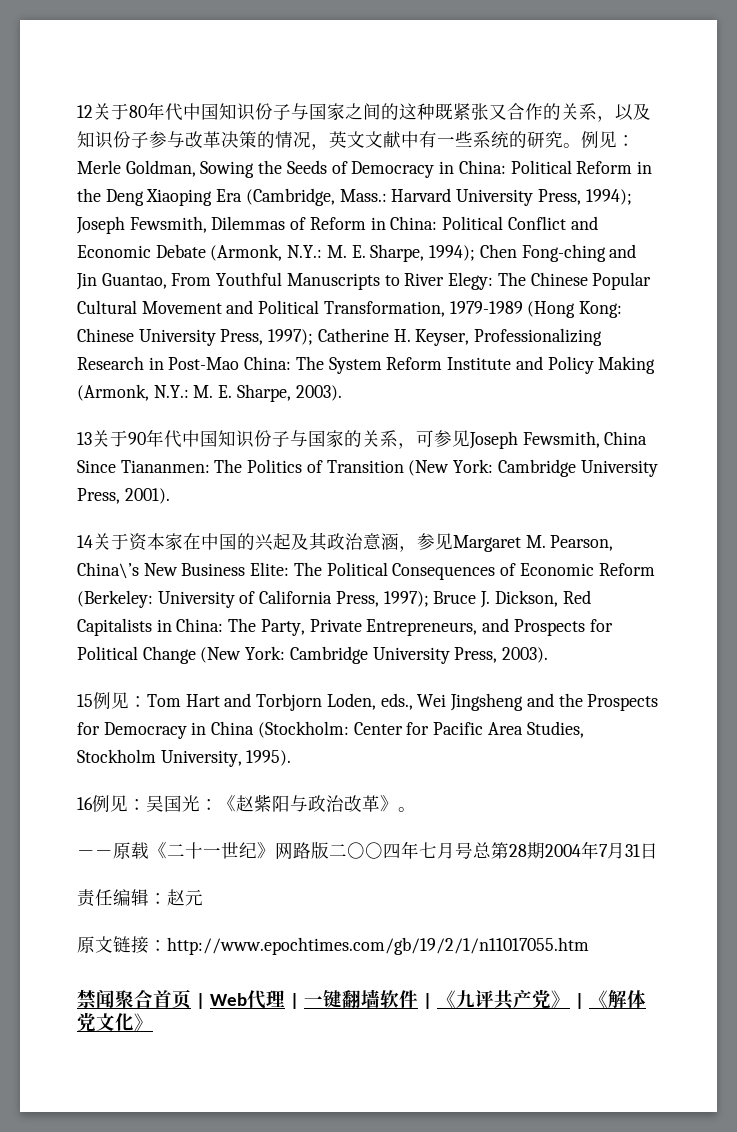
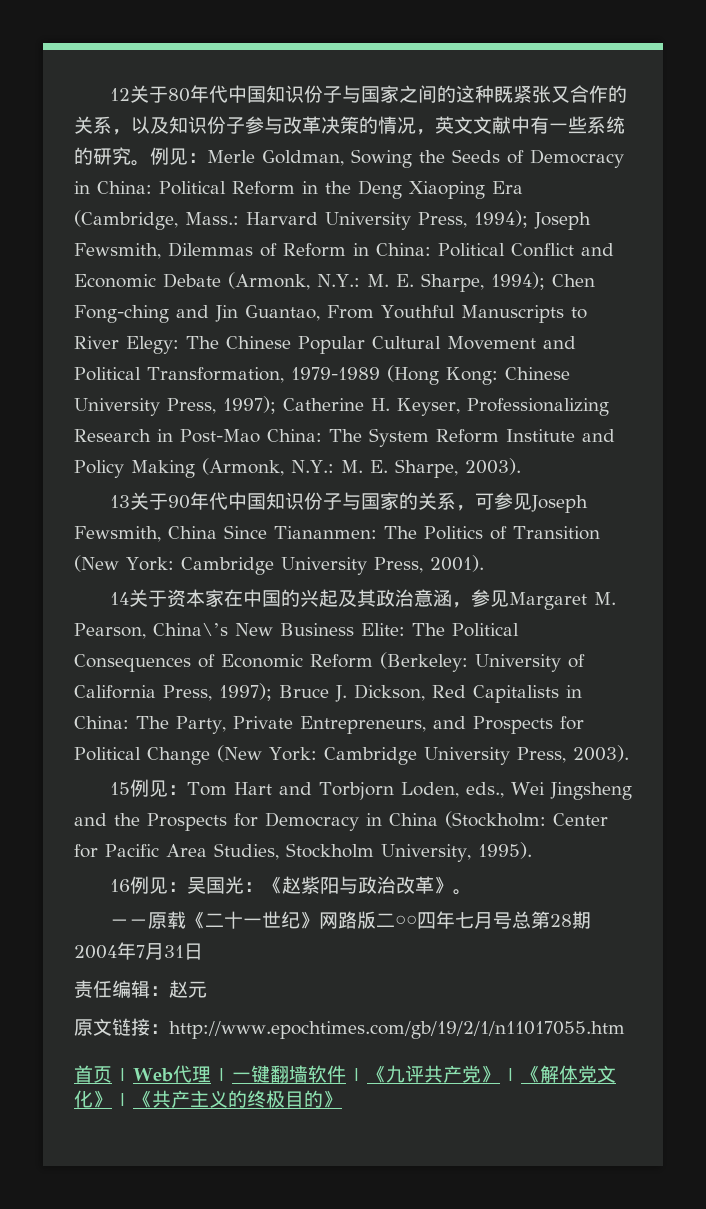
- 禁闻聚合首页 | Web代理 | 一键翻墙软件 | 《九评共产党》 | 《解体党文化》
+ 首页 | Web代理 | 一键翻墙软件 | 《九评共产党》 | 《解体党文化》 | 《共产主义的终极目的》

